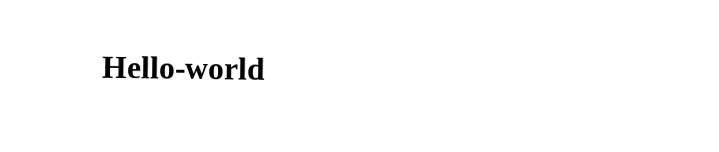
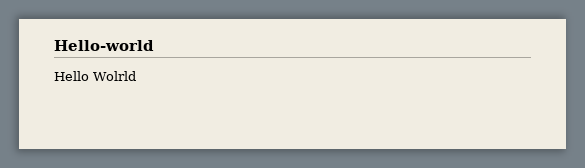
+ Hello Wolrld

